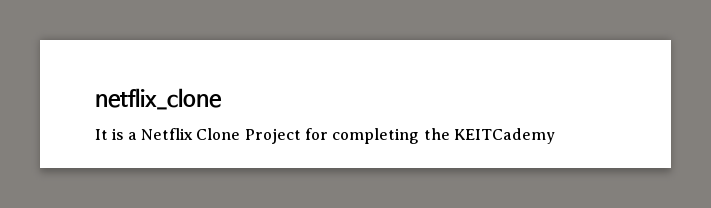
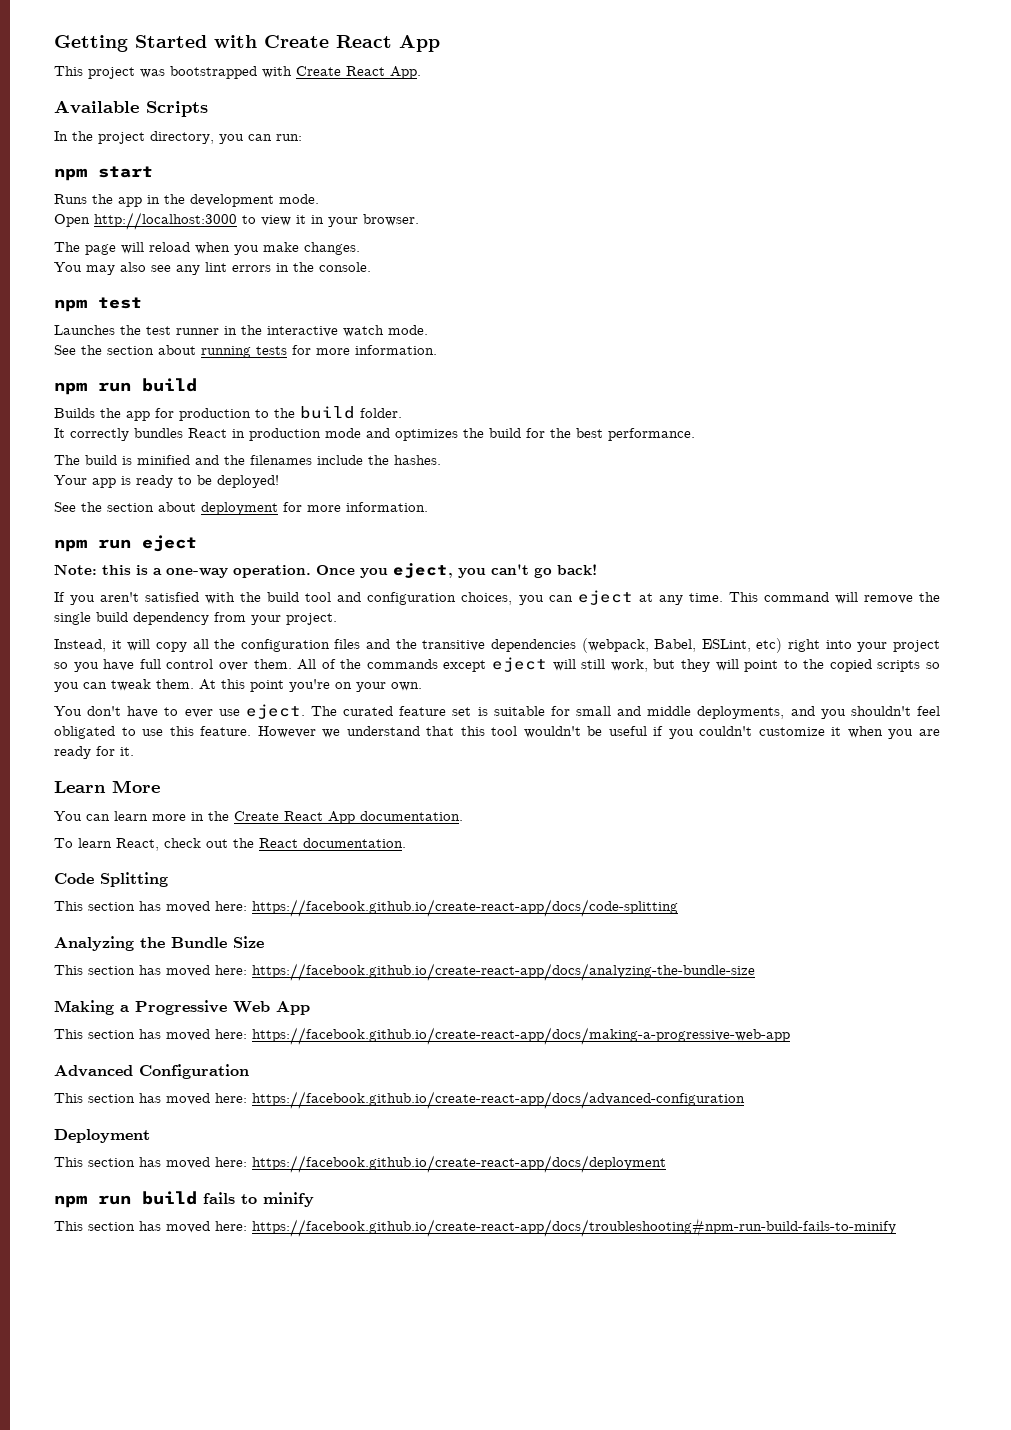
- netflix_clone
- It is a Netflix Clone Project for completing the KEITCademy
+ Getting Started with Create React App
+ This project was bootstrapped with Create React App.
+ Available Scripts
+ In the project directory, you can run:
+ npm start
+ Runs the app in the development mode.
+ Open http://localhost:3000 to view it in your browser.
+ The page will reload when you make changes.
+ You may also see any lint errors in the console.
+ npm test
+ Launches the test runner in the interactive watch mode.
+ See the section about running tests for more information.
+ npm run build
+ Builds the app for production to the build folder.
+ It correctly bundles React in production mode and optimizes the build for the best performance.
+ The build is minified and the filenames include the hashes.
+ Your app is ready to be deployed!
+ See the section about deployment for more information.
+ npm run eject
+ Note: this is a one-way operation. Once you eject, you can't go back!
+ If you aren't satisfied with the build tool and configuration choices, you can eject at any time. This command will remove the single build dependency from your project.
+ Instead, it will copy all the configuration files and the transitive dependencies (webpack, Babel, ESLint, etc) right into your project so you have full control over them. All of the commands except eject will still work, but they will point to the copied scripts so you can tweak them. At this point you're on your own.
+ You don't have to ever use eject. The curated feature set is suitable for small and middle deployments, and you shouldn't feel obligated to use this feature. However we understand that this tool wouldn't be useful if you couldn't customize it when you are ready for it.
+ Learn More
+ You can learn more in the Create React App documentation.
+ To learn React, check out the React documentation.
+ Code Splitting
+ This section has moved here: https://facebook.github.io/create-react-app/docs/code-splitting
+ Analyzing the Bundle Size
+ This section has moved here: https://facebook.github.io/create-react-app/docs/analyzing-the-bundle-size
+ Making a Progressive Web App
+ This section has moved here: https://facebook.github.io/create-react-app/docs/making-a-progressive-web-app
+ Advanced Configuration
+ This section has moved here: https://facebook.github.io/create-react-app/docs/advanced-configuration
+ Deployment
+ This section has moved here: https://facebook.github.io/create-react-app/docs/deployment
+ npm run build fails to minify
+ This section has moved here: https://facebook.github.io/create-react-app/docs/troubleshooting#npm-run-build-fails-to-minify

